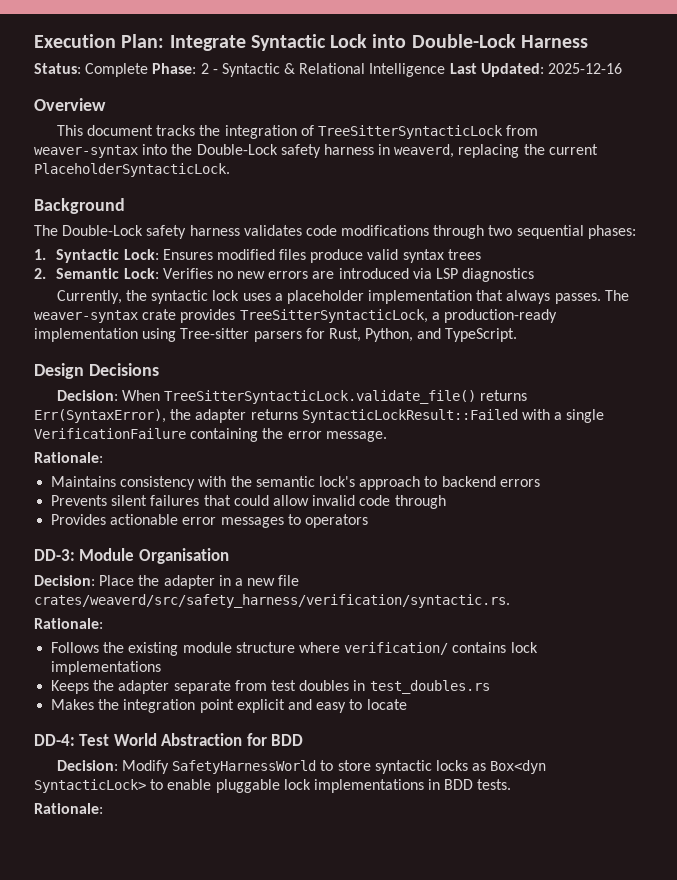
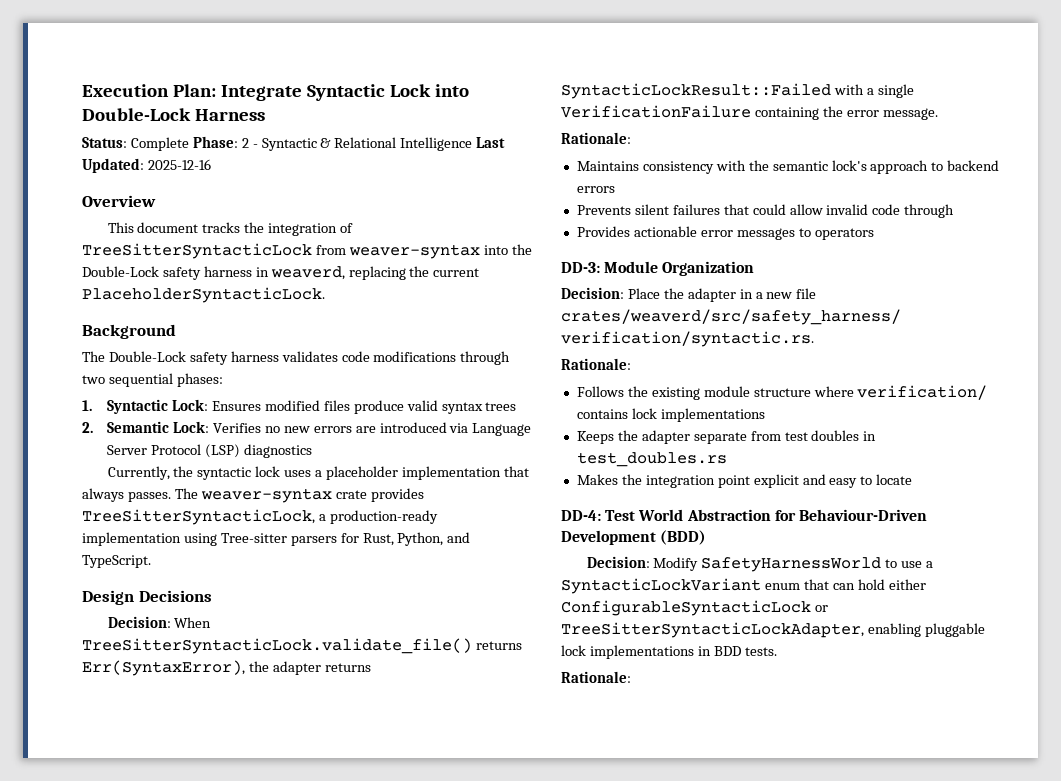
- 2. Semantic Lock: Verifies no new errors are introduced via LSP diagnostics
+ 2. Semantic Lock: Verifies no new errors are introduced via Language Server Protocol (LSP) diagnostics
- DD-3: Module Organisation
+ DD-3: Module Organization
- DD-4: Test World Abstraction for BDD
+ DD-4: Test World Abstraction for Behaviour-Driven Development (BDD)
- Decision: Modify SafetyHarnessWorld to store syntactic locks as Box<dyn SyntacticLock> to enable pluggable lock implementations in BDD tests.
+ Decision: Modify SafetyHarnessWorld to use a SyntacticLockVariant enum that can hold either ConfigurableSyntacticLock or TreeSitterSyntacticLockAdapter, enabling pluggable lock implementations in BDD tests.

